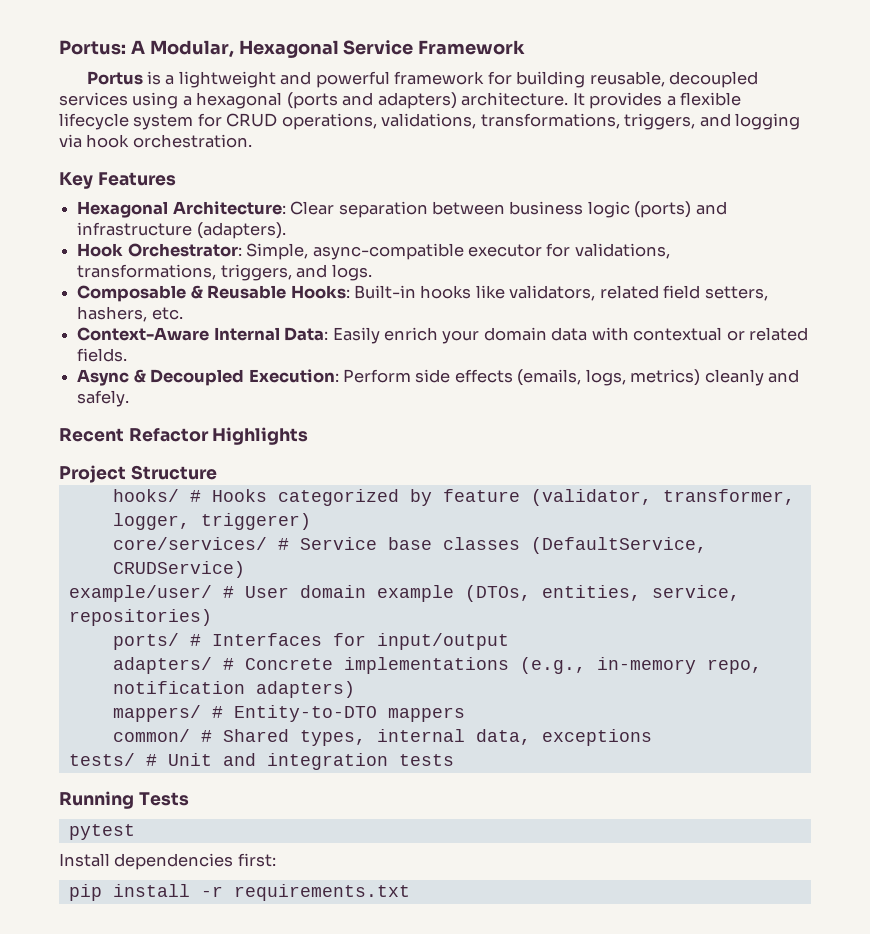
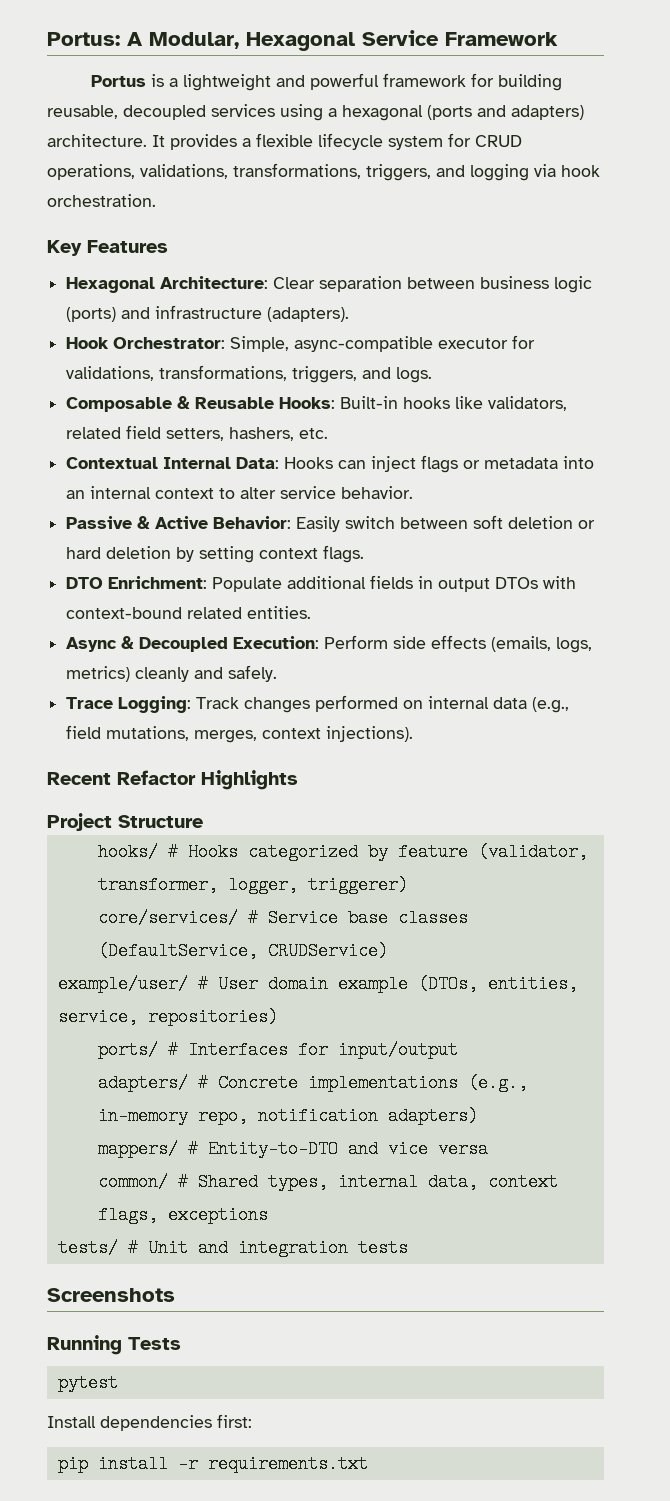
- Context-Aware Internal Data: Easily enrich your domain data with contextual or related fields.
+ Contextual Internal Data: Hooks can inject flags or metadata into an internal context to alter service behavior.
+ Passive & Active Behavior: Easily switch between soft deletion or hard deletion by setting context flags.
+ DTO Enrichment: Populate additional fields in output DTOs with context-bound related entities.
+ Trace Logging: Track changes performed on internal data (e.g., field mutations, merges, context injections).
- mappers/ # Entity-to-DTO mappers
+ mappers/ # Entity-to-DTO and vice versa
- common/ # Shared types, internal data, exceptions
+ common/ # Shared types, internal data, context flags, exceptions
+ Screenshots

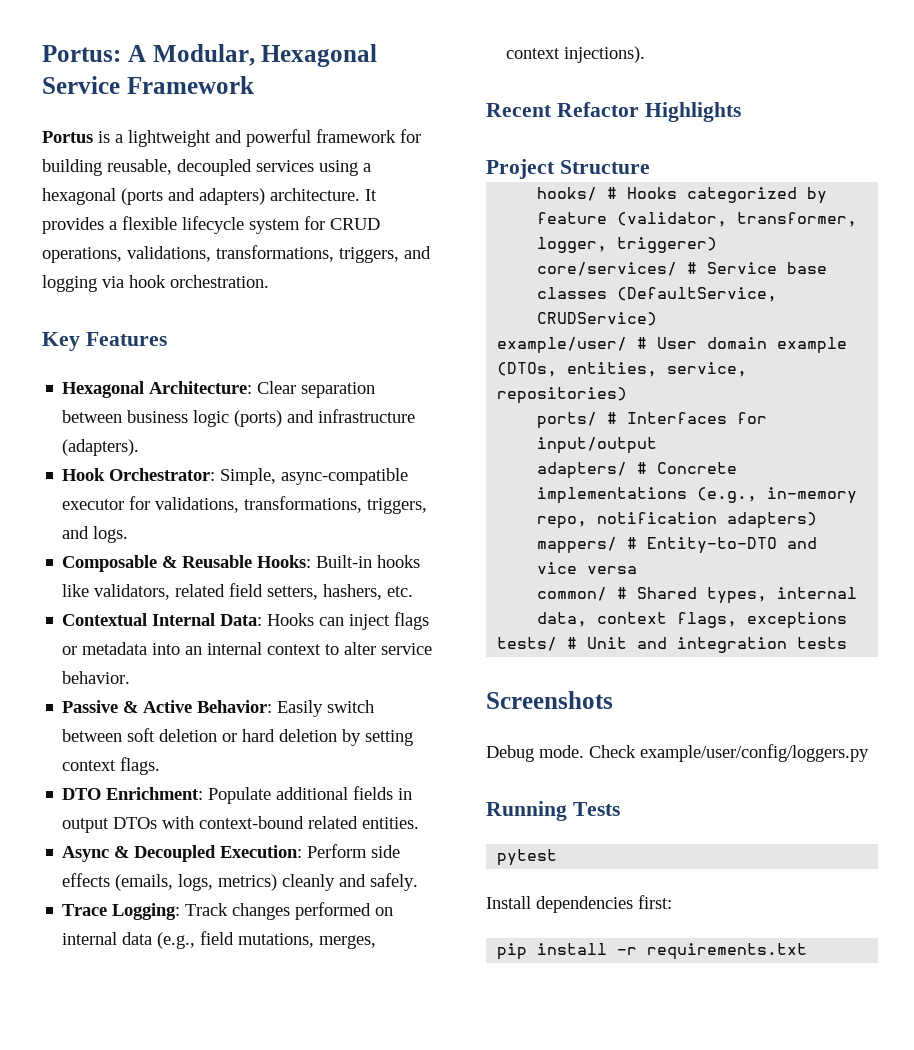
+ Debug mode. Check example/user/config/loggers.py

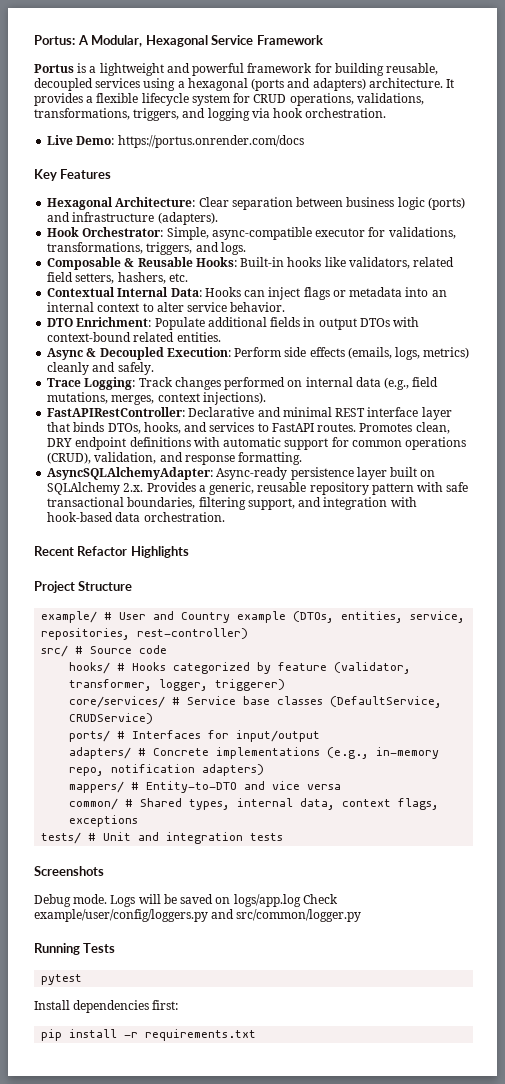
+ Live Demo: https://portus.onrender.com/docs
- Passive & Active Behavior: Easily switch between soft deletion or hard deletion by setting context flags.
+ FastAPIRestController: Declarative and minimal REST interface layer that binds DTOs, hooks, and services to FastAPI routes. Promotes clean, DRY endpoint definitions with automatic support for common operations (CRUD), validation, and response formatting.
+ AsyncSQLAlchemyAdapter: Async-ready persistence layer built on SQLAlchemy 2.x. Provides a generic, reusable repository pattern with safe transactional boundaries, filtering support, and integration with hook-based data orchestration.
+ example/ # User and Country example (DTOs, entities, service, repositories, rest-controller)
+ src/ # Source code
- example/user/ # User domain example (DTOs, entities, service, repositories)
- Check example/user/config/loggers.py
+ Logs will be saved on logs/app.log Check example/user/config/loggers.py and src/common/logger.py

